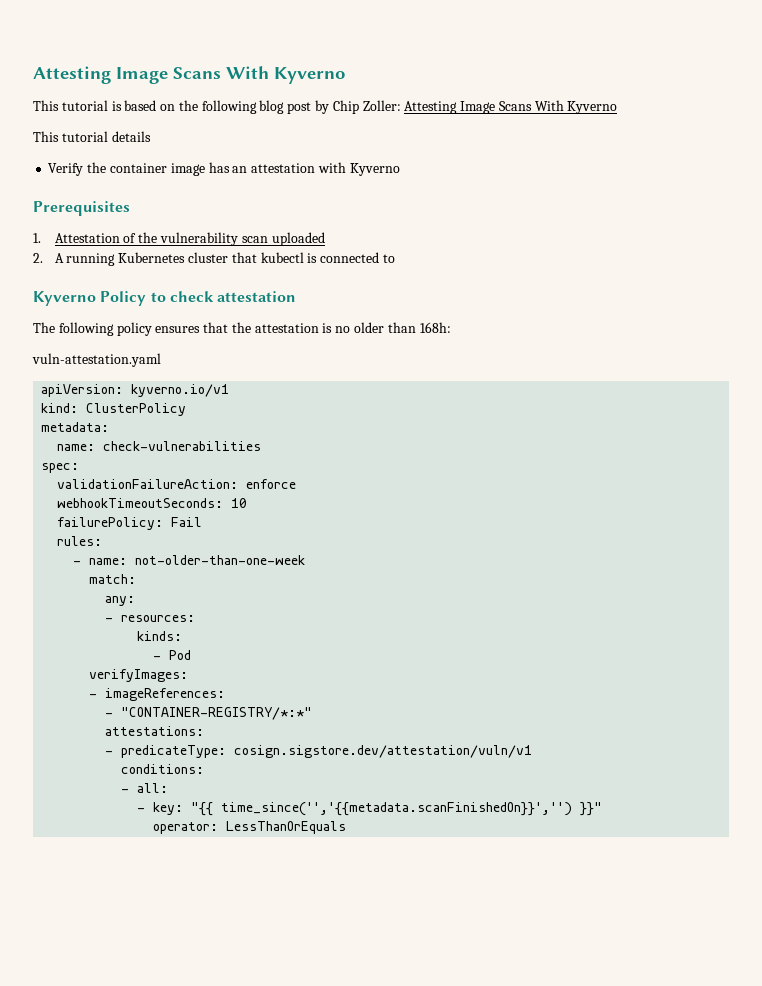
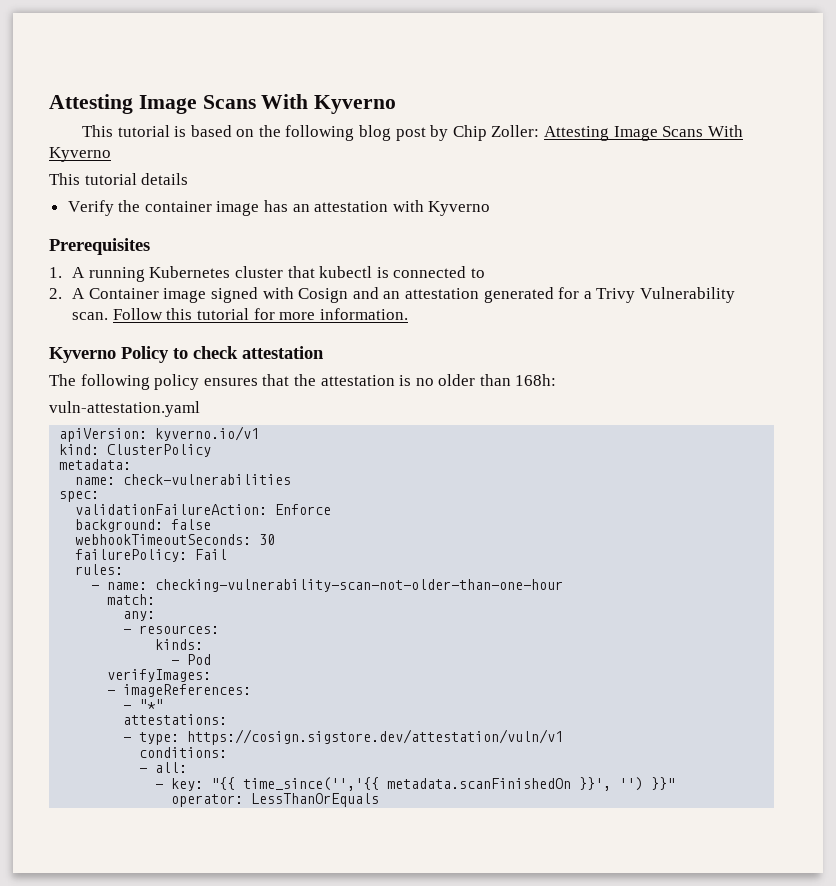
- 1. Attestation of the vulnerability scan uploaded
- 2. A running Kubernetes cluster that kubectl is connected to
+ 1. A running Kubernetes cluster that kubectl is connected to
+ 2. A Container image signed with Cosign and an attestation generated for a Trivy Vulnerability scan. Follow this tutorial for more information.
- validationFailureAction: enforce
+ validationFailureAction: Enforce
+ background: false
- webhookTimeoutSeconds: 10
+ webhookTimeoutSeconds: 30
- - name: not-older-than-one-week
+ - name: checking-vulnerability-scan-not-older-than-one-hour
- - "CONTAINER-REGISTRY/*:*"
+ - "*"
- - predicateType: cosign.sigstore.dev/attestation/vuln/v1
+ - type: https://cosign.sigstore.dev/attestation/vuln/v1
- - key: "{{ time_since('','{{metadata.scanFinishedOn}}','') }}"
+ - key: "{{ time_since('','{{ metadata.scanFinishedOn }}', '') }}"

